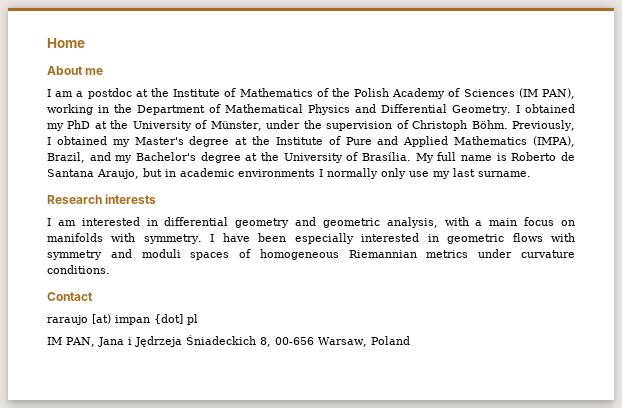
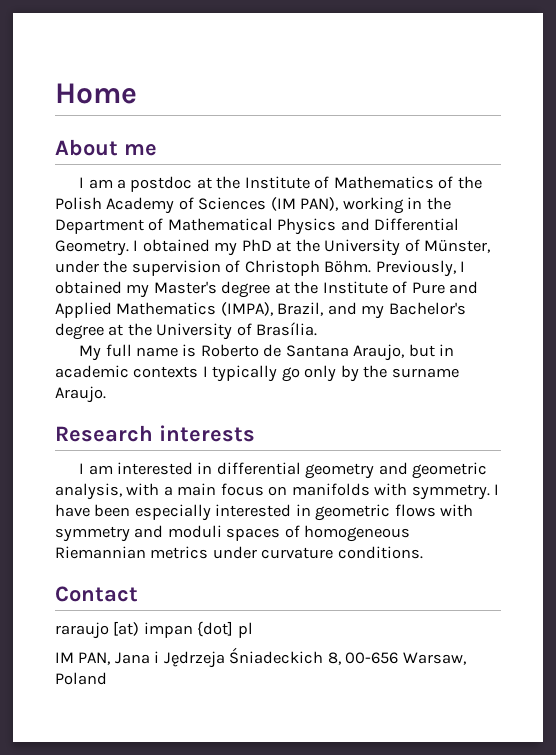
- Previously, I obtained my Master's degree at the Institute of Pure and Applied Mathematics (IMPA), Brazil, and my Bachelor's degree at the University of Brasília. My full name is Roberto de Santana Araujo, but in academic environments I normally only use my last surname.
+ Previously, I obtained my Master's degree at the Institute of Pure and Applied Mathematics (IMPA), Brazil, and my Bachelor's degree at the University of Brasília.
+ My full name is Roberto de Santana Araujo, but in academic contexts I typically go only by the surname Araujo.

